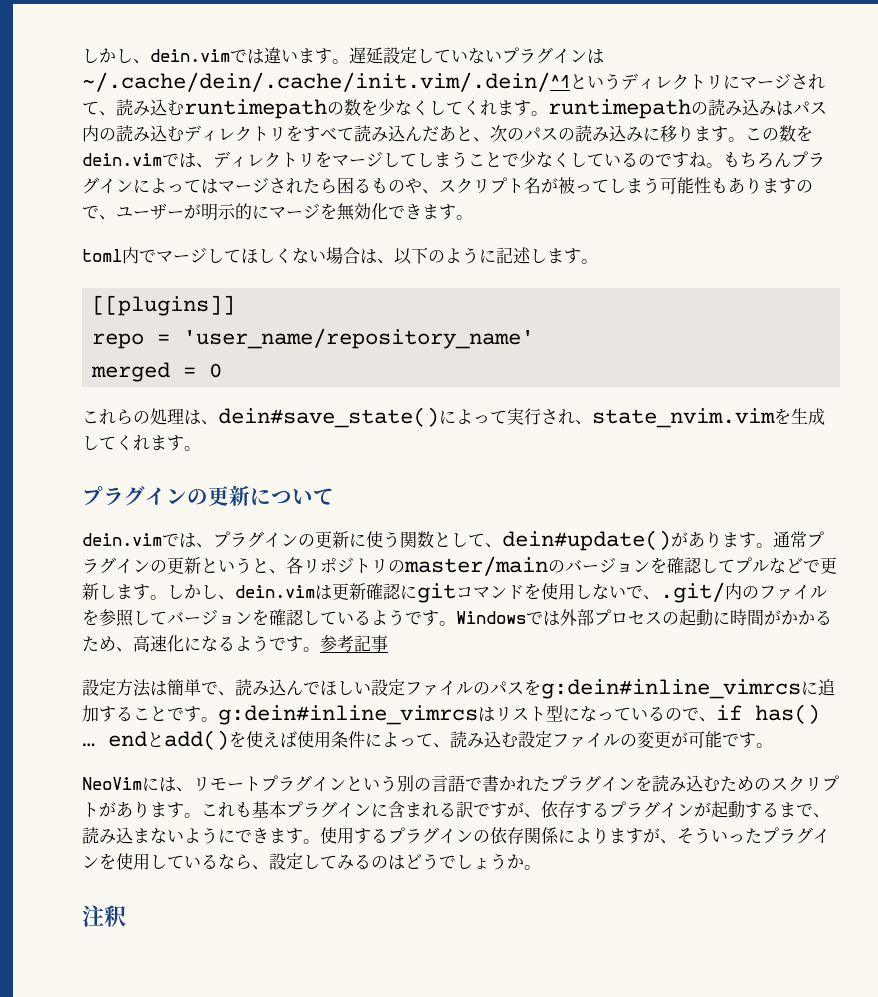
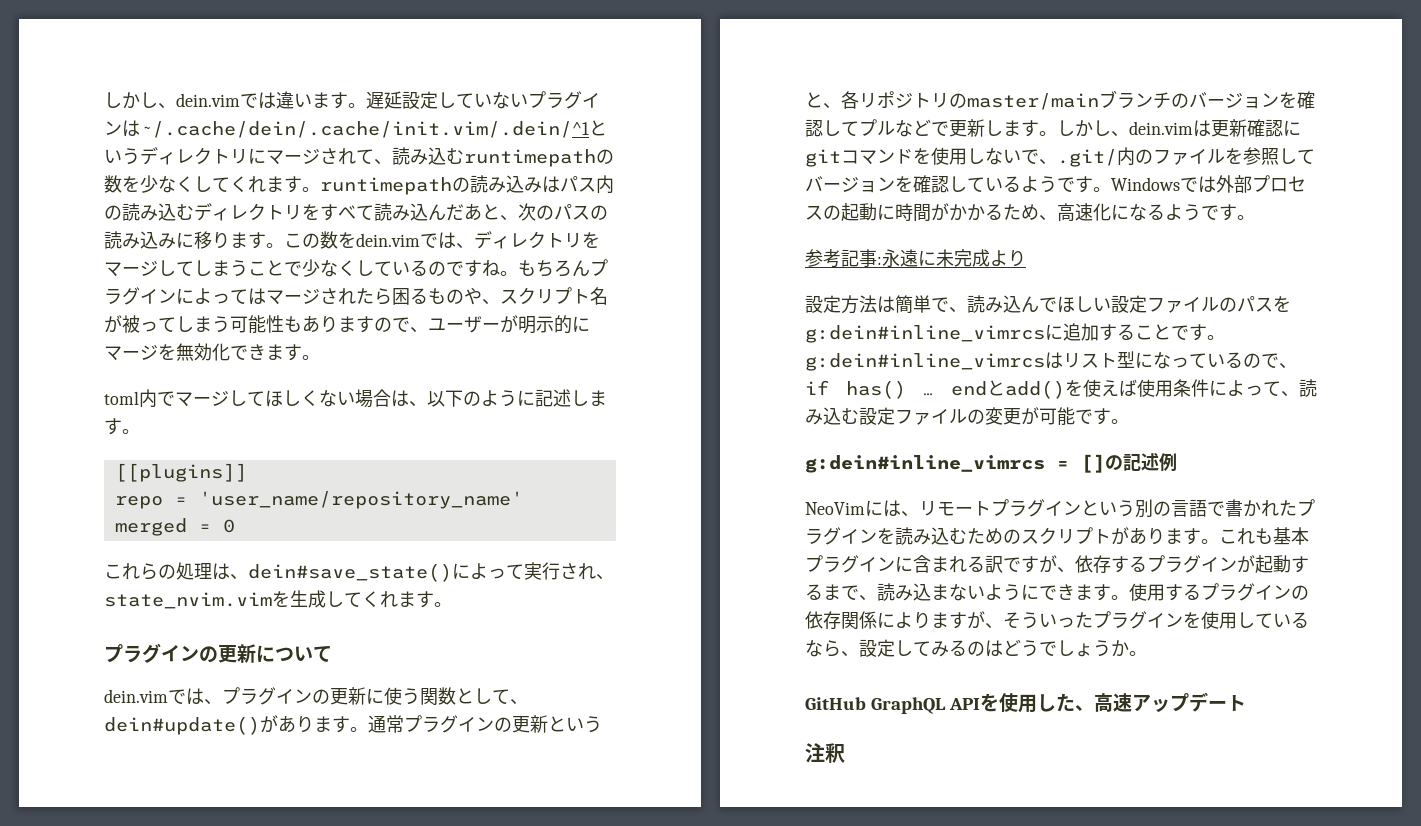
- 通常プラグインの更新というと、各リポジトリのmaster/mainのバージョンを確認してプルなどで更新します。
+ 通常プラグインの更新というと、各リポジトリのmaster/mainブランチのバージョンを確認してプルなどで更新します。
- Windowsでは外部プロセスの起動に時間がかかるため、高速化になるようです。参考記事
+ Windowsでは外部プロセスの起動に時間がかかるため、高速化になるようです。
+ 参考記事:永遠に未完成より
+ g:dein#inline_vimrcs = []の記述例
+ GitHub GraphQL APIを使用した、高速アップデート

